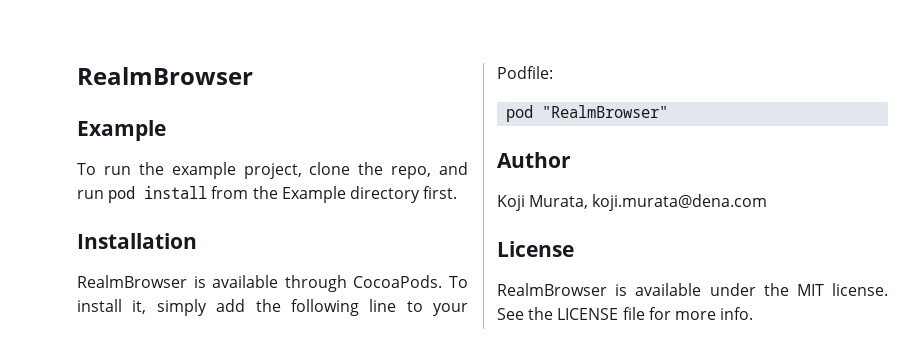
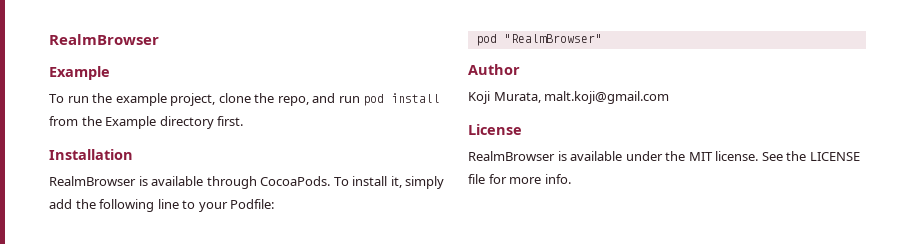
- Koji Murata, koji.murata@dena.com
+ Koji Murata, malt.koji@gmail.com

